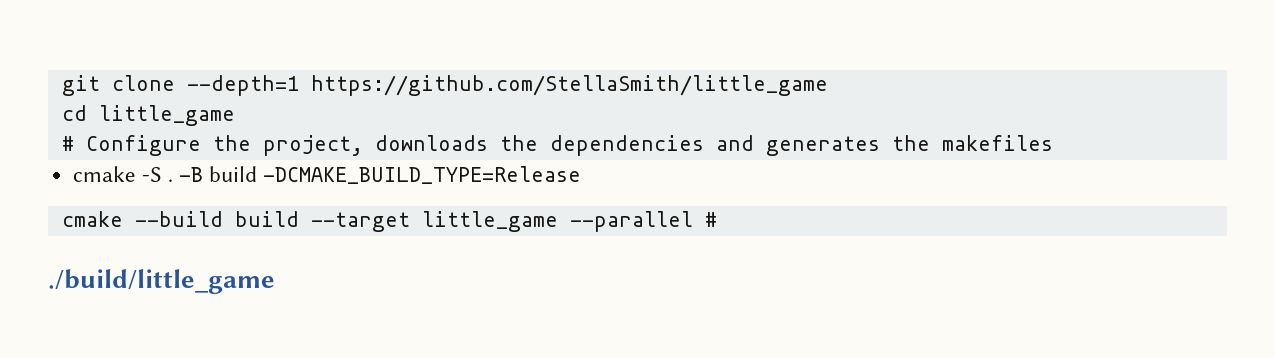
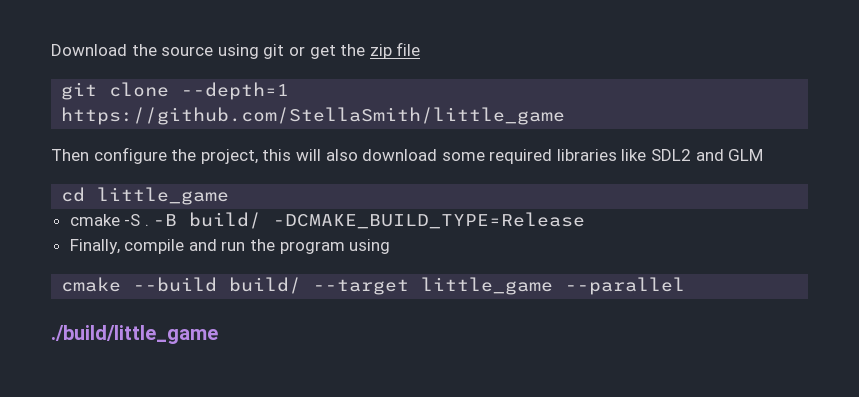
+ Download the source using git or get the zip file
  git clone --depth=1 https://github.com/StellaSmith/little_game
+ Then configure the project, this will also download some required libraries like SDL2 and GLM
  cd little_game
- # Configure the project, downloads the dependencies and generates the makefiles
- -B build -DCMAKE_BUILD_TYPE=Release
+ -B build/ -DCMAKE_BUILD_TYPE=Release
+ Finally, compile and run the program using
- cmake --build build --target little_game --parallel #
+ cmake --build build/ --target little_game --parallel

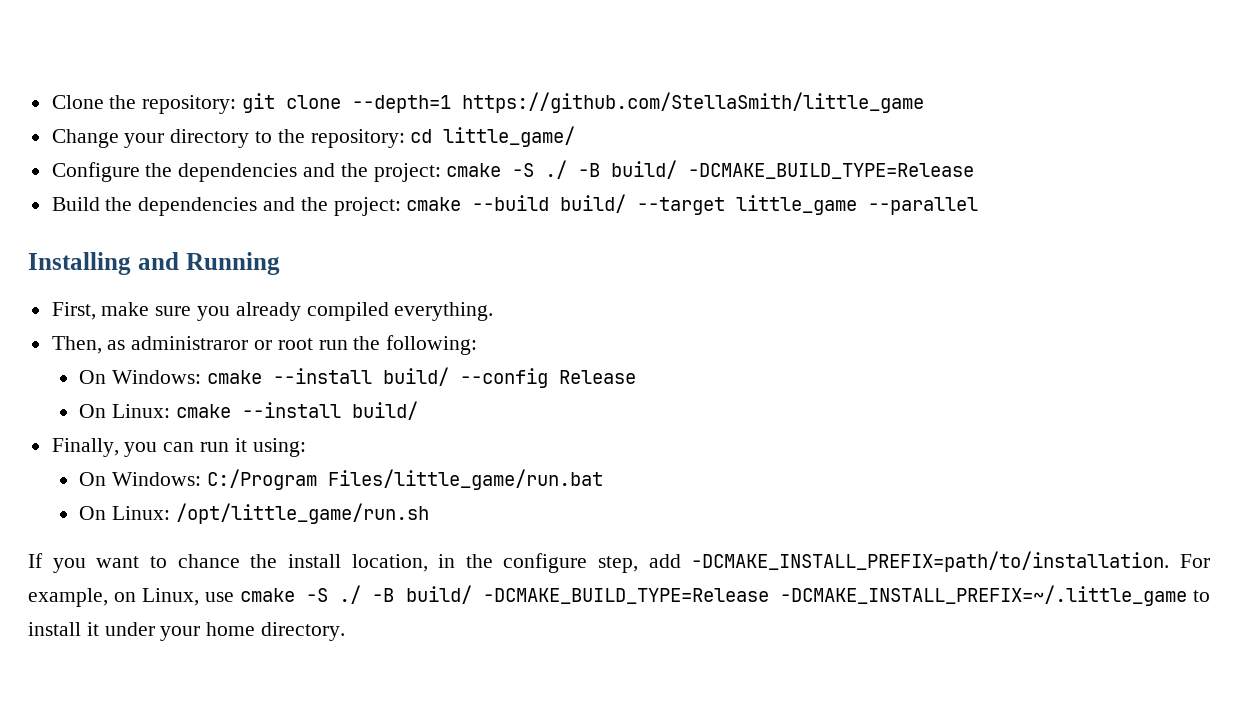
- Download the source using git or get the zip file
- git clone --depth=1 https://github.com/StellaSmith/little_game
- Then configure the project, this will also download some required libraries like SDL2 and GLM
- cd little_game
- cmake -S . -B build/ -DCMAKE_BUILD_TYPE=Release
+ Clone the repository: git clone --depth=1 https://github.com/StellaSmith/little_game
+ Change your directory to the repository: cd little_game/
+ Configure the dependencies and the project: cmake -S ./ -B build/ -DCMAKE_BUILD_TYPE=Release
- Finally, compile and run the program using
- cmake --build build/ --target little_game --parallel
+ Build the dependencies and the project: cmake --build build/ --target little_game --parallel
- ./build/little_game
+ Installing and Running
+ First, make sure you already compiled everything.
+ Then, as administraror or root run the following:
+ On Windows: cmake --install build/ --config Release
+ On Linux: cmake --install build/
+ Finally, you can run it using:
+ On Windows: C:/Program Files/little_game/run.bat
+ On Linux: /opt/little_game/run.sh
+ If you want to chance the install location, in the configure step, add -DCMAKE_INSTALL_PREFIX=path/to/installation. For example, on Linux, use cmake -S ./ -B build/ -DCMAKE_BUILD_TYPE=Release -DCMAKE_INSTALL_PREFIX=~/.little_game to install it under your home directory.

